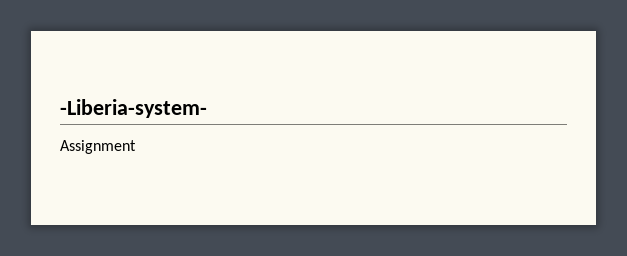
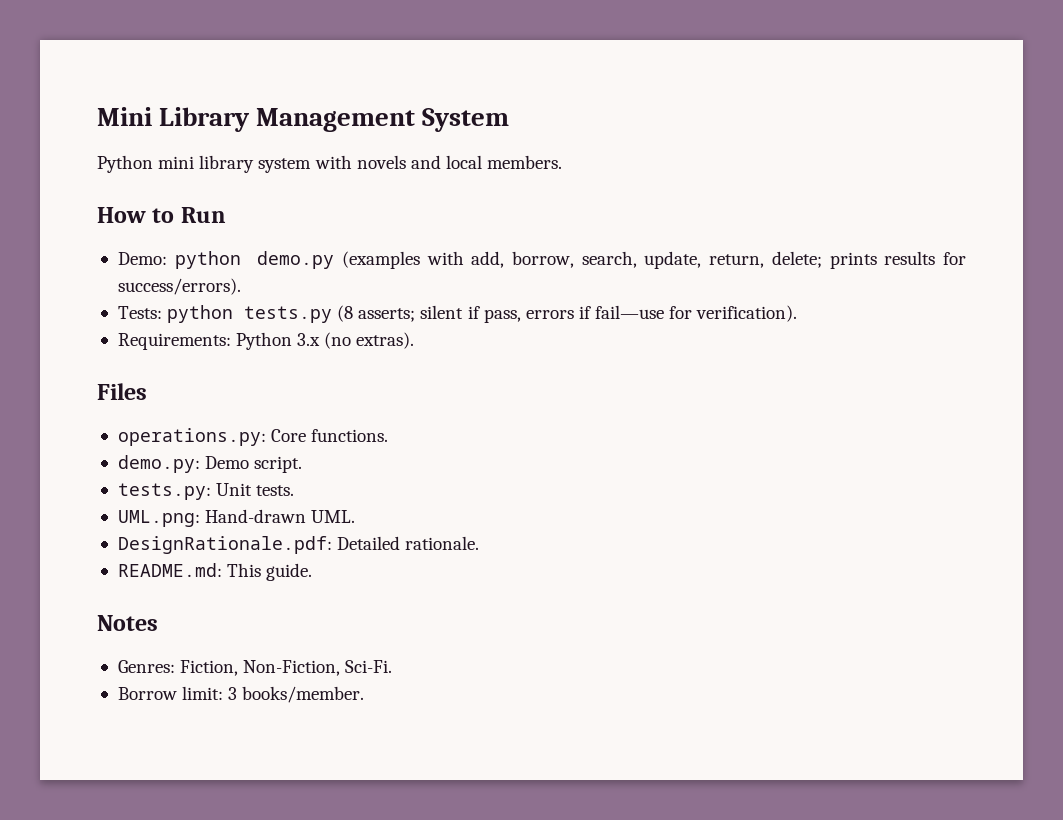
- -Liberia-system-
- Assignment
+ Mini Library Management System
+ Python mini library system with novels and local members.
+ How to Run
+ Demo: python demo.py (examples with add, borrow, search, update, return, delete; prints results for success/errors).
+ Tests: python tests.py (8 asserts; silent if pass, errors if fail—use for verification).
+ Requirements: Python 3.x (no extras).
+ Files
+ operations.py: Core functions.
+ demo.py: Demo script.
+ tests.py: Unit tests.
+ UML.png: Hand-drawn UML.
+ DesignRationale.pdf: Detailed rationale.
+ README.md: This guide.
+ Notes
+ Genres: Fiction, Non-Fiction, Sci-Fi.
+ Borrow limit: 3 books/member.

